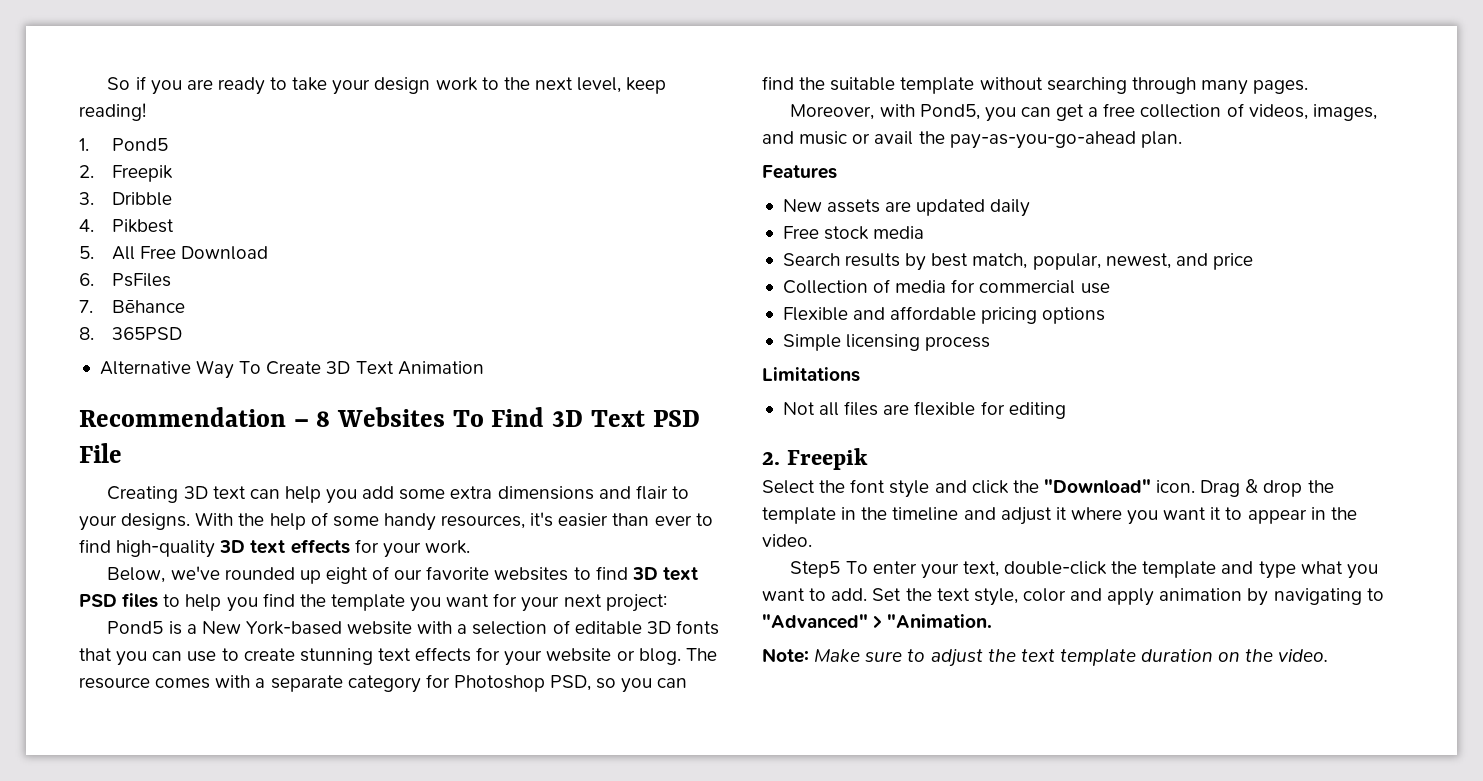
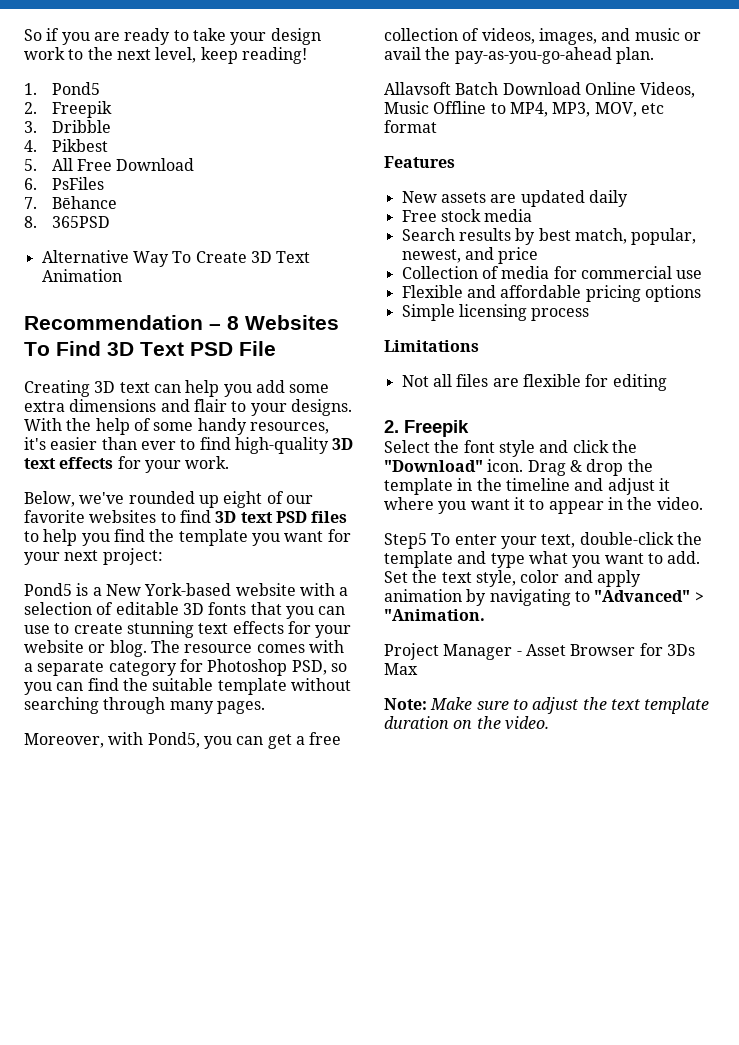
+ Allavsoft Batch Download Online Videos, Music Offline to MP4, MP3, MOV, etc format
+ Project Manager - Asset Browser for 3Ds Max

